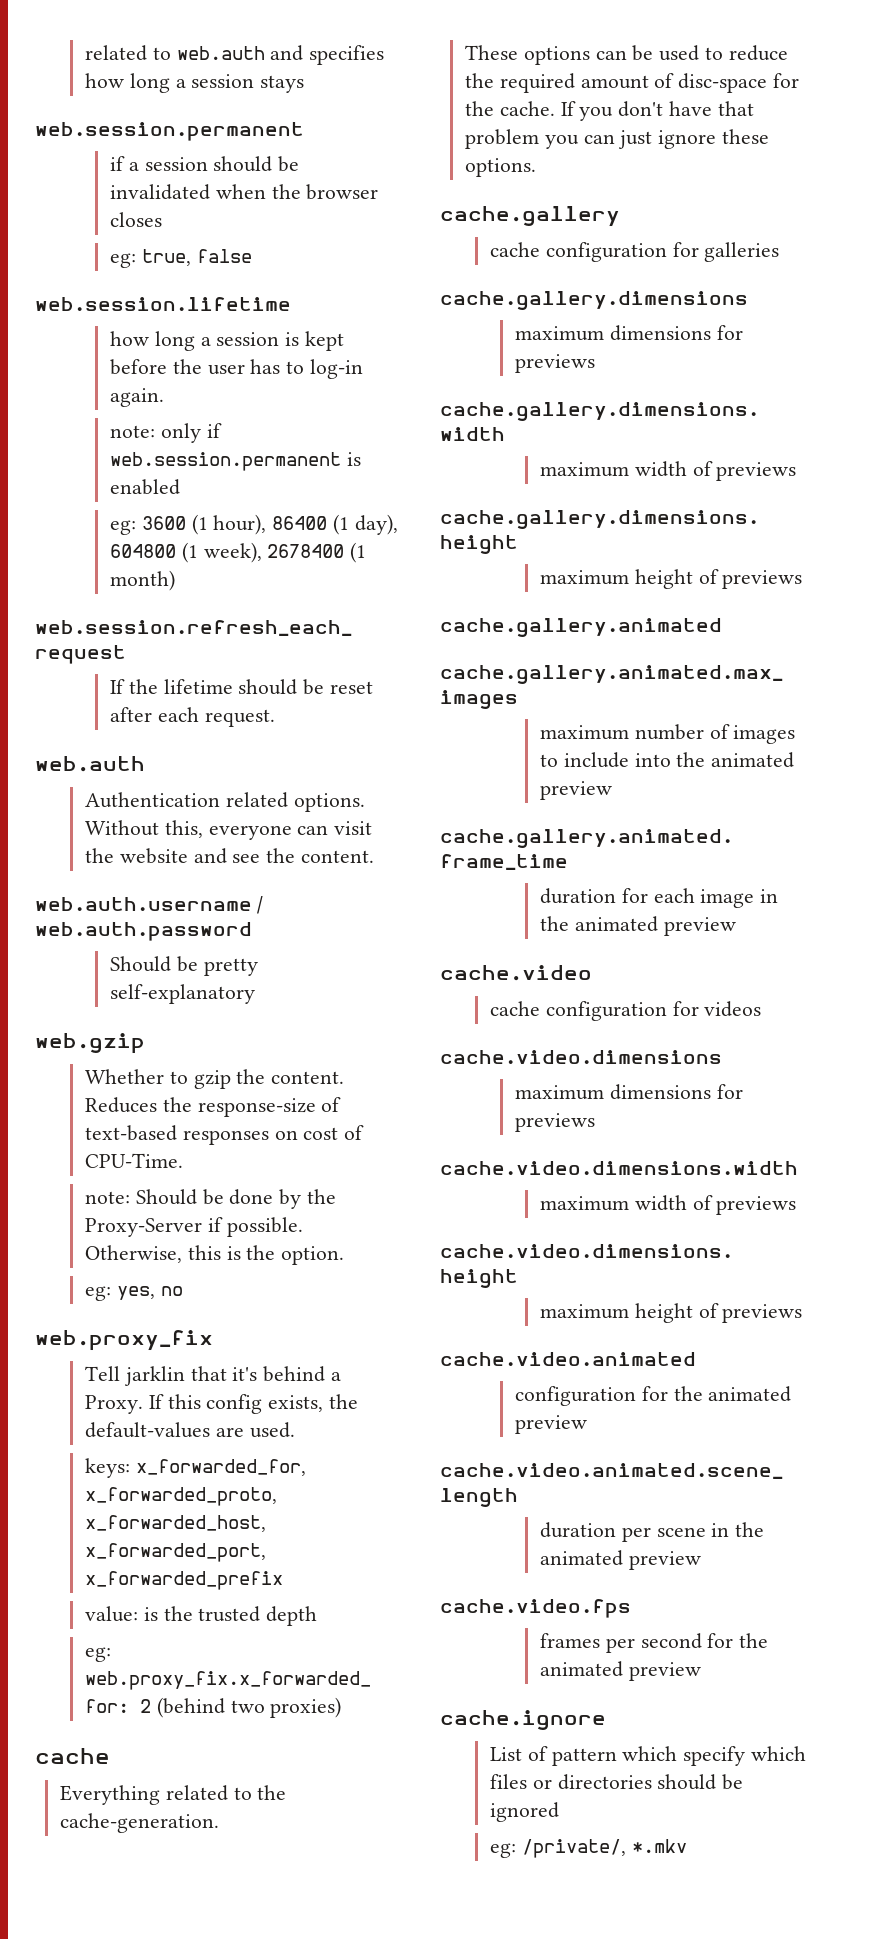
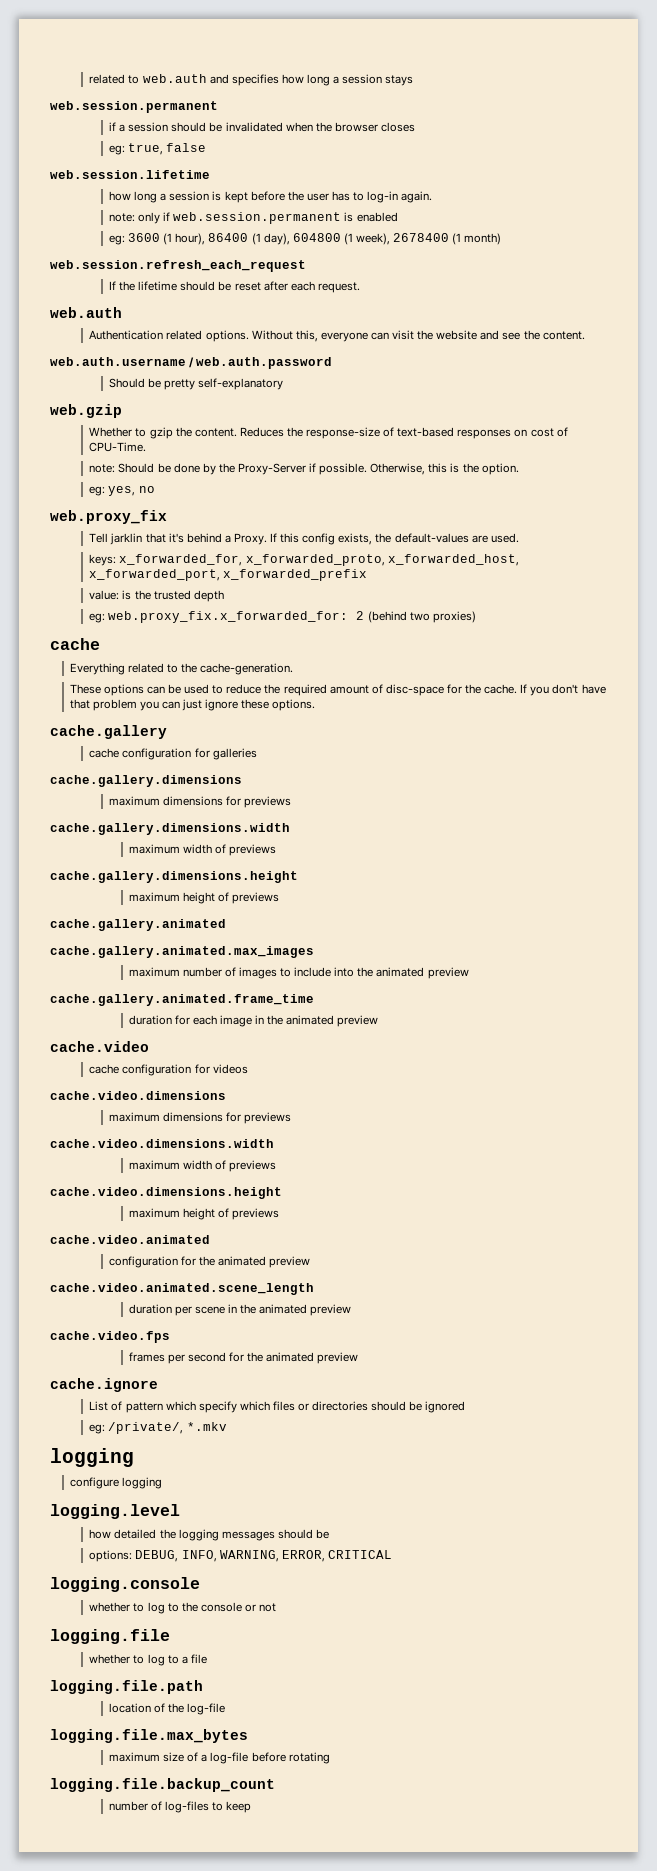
  eg: /private/, *.mkv
+ logging
+ configure logging
+ logging.level
+ how detailed the logging messages should be
+ options: DEBUG, INFO, WARNING, ERROR, CRITICAL
+ logging.console
+ whether to log to the console or not
+ logging.file
+ whether to log to a file
+ logging.file.path
+ location of the log-file
+ logging.file.max_bytes
+ maximum size of a log-file before rotating
+ logging.file.backup_count
+ number of log-files to keep

